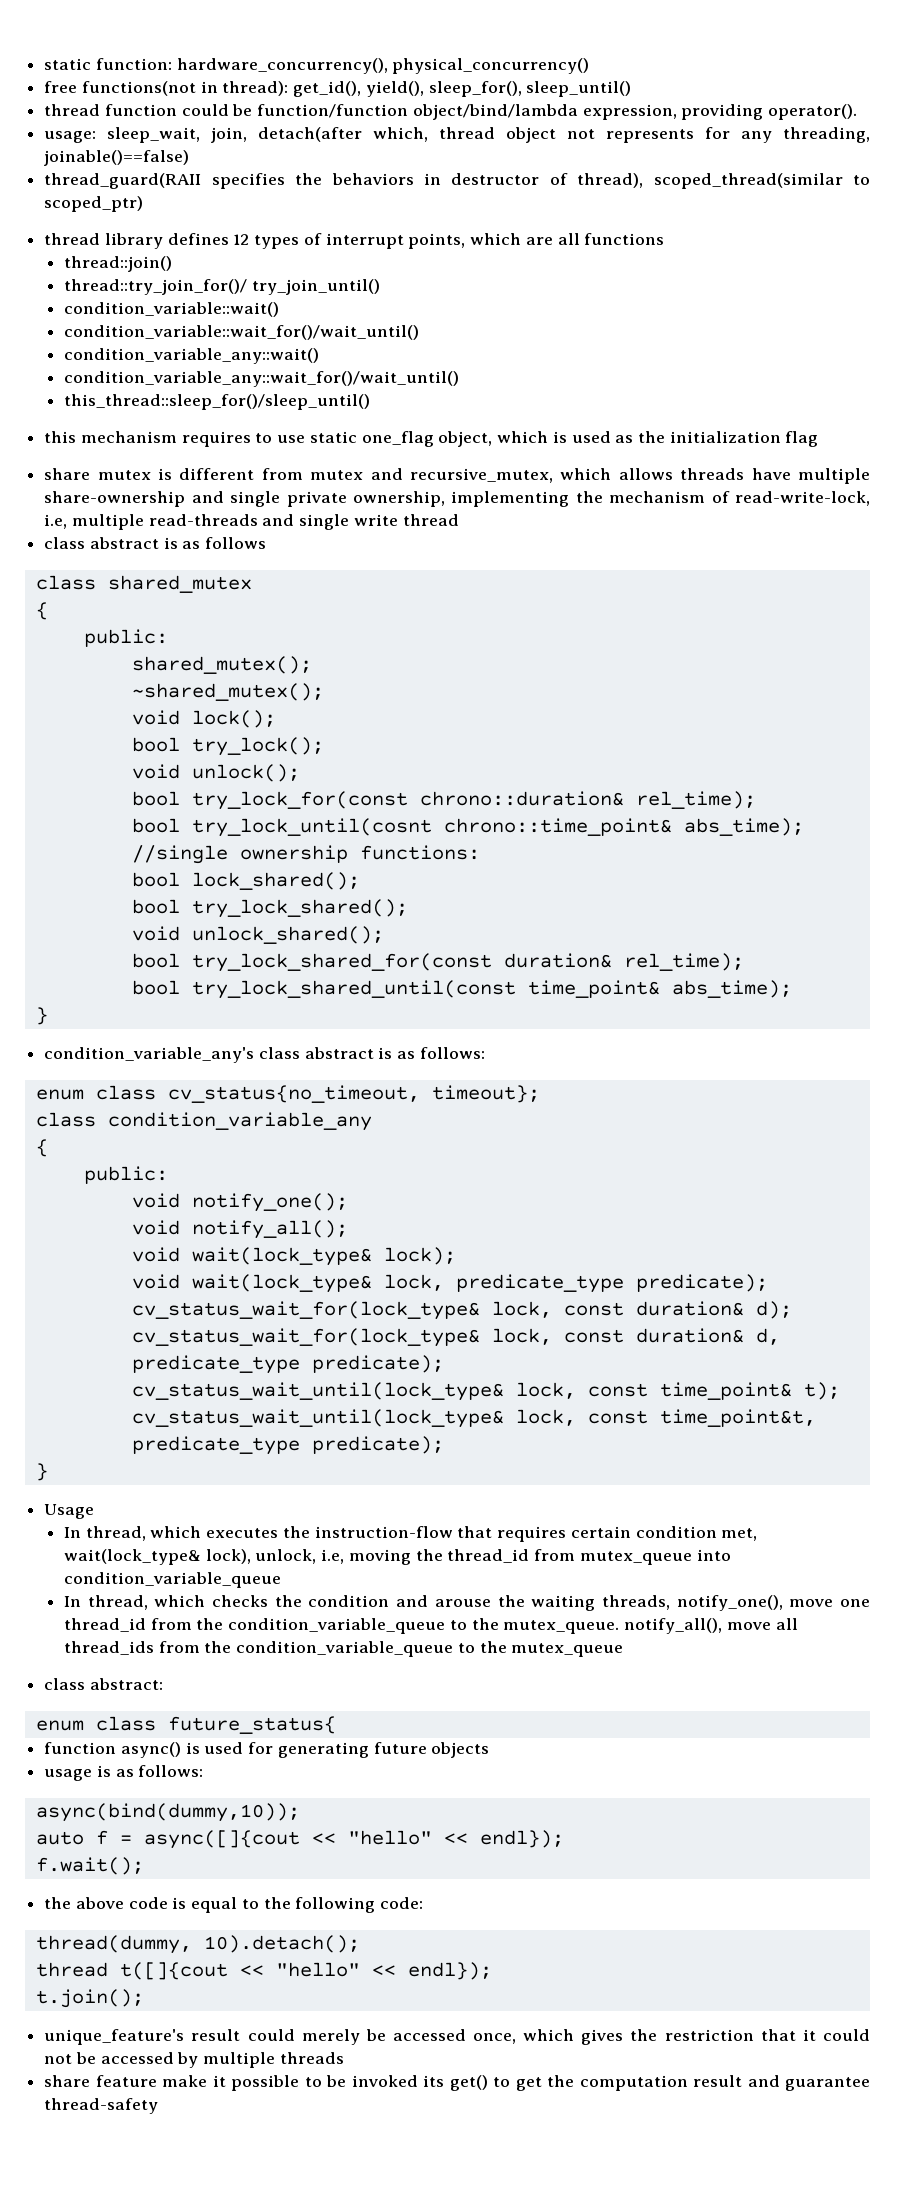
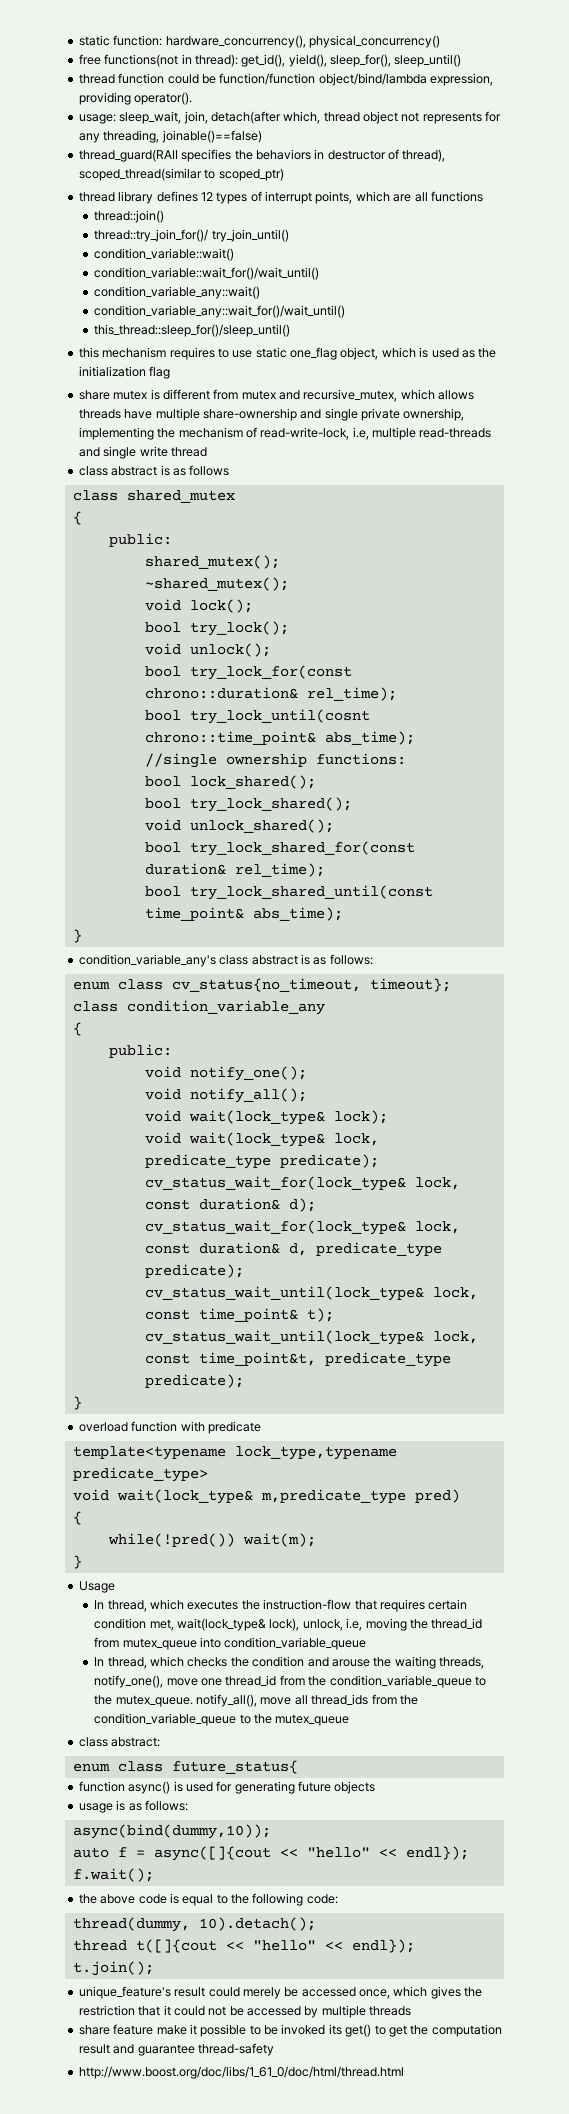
+ overload function with predicate
+ template<typename lock_type,typename predicate_type>
+ void wait(lock_type& m,predicate_type pred)
+ {
+ while(!pred()) wait(m);
+ }
+ http://www.boost.org/doc/libs/1_61_0/doc/html/thread.html

